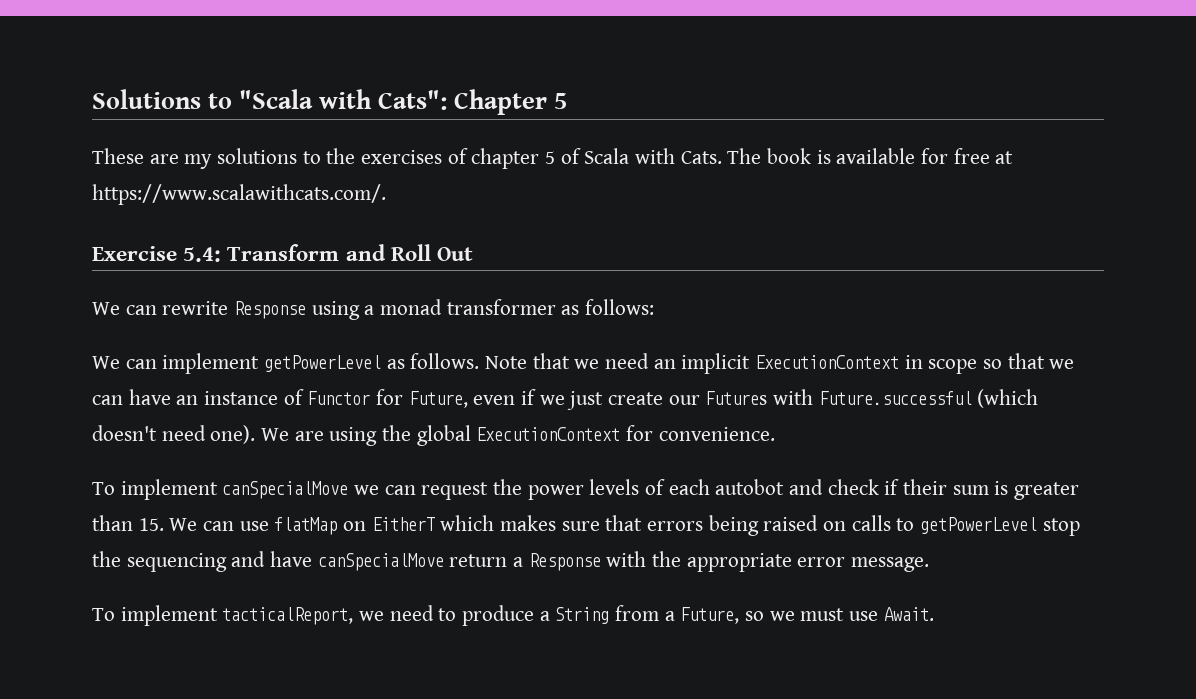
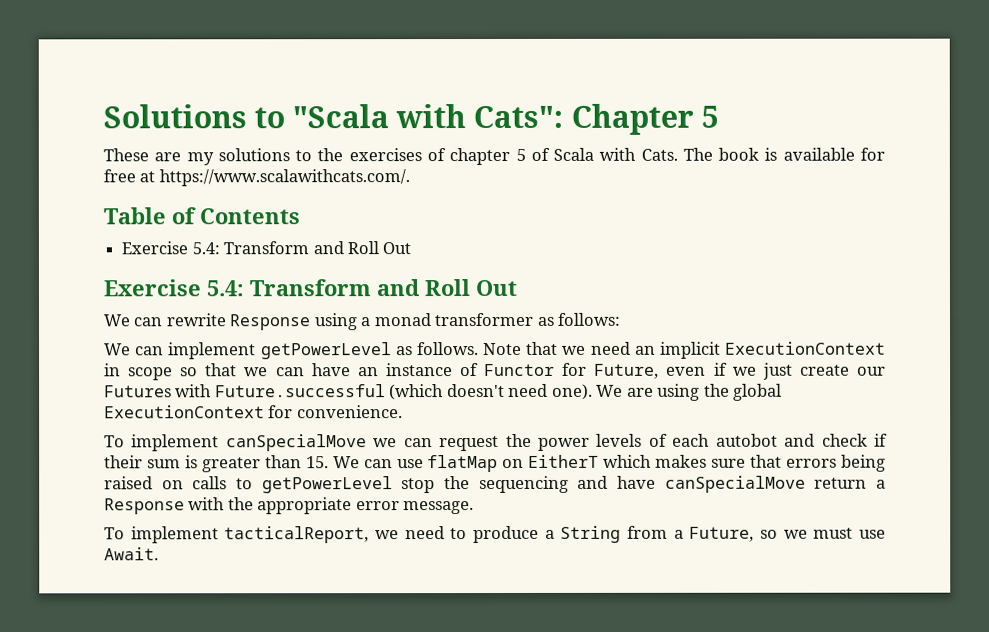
+ Table of Contents
+ Exercise 5.4: Transform and Roll Out

